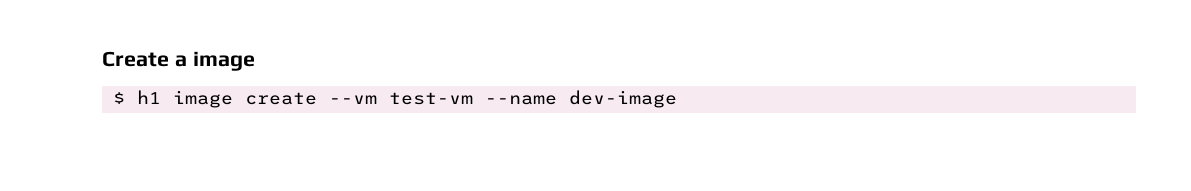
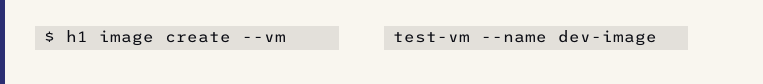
- Create a image

